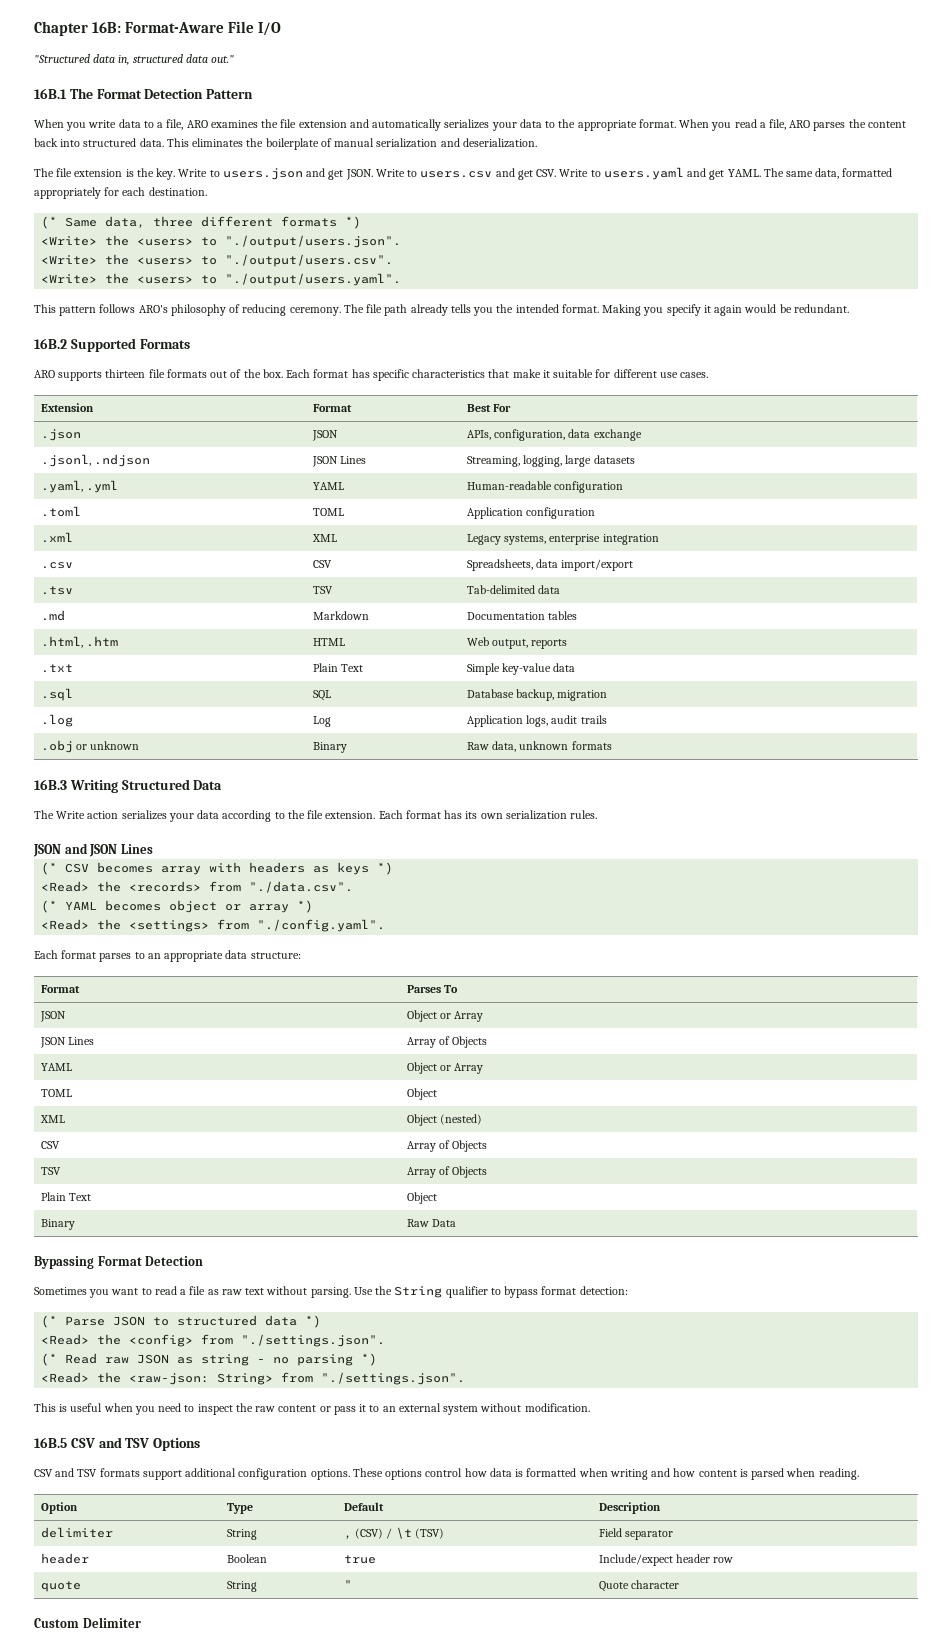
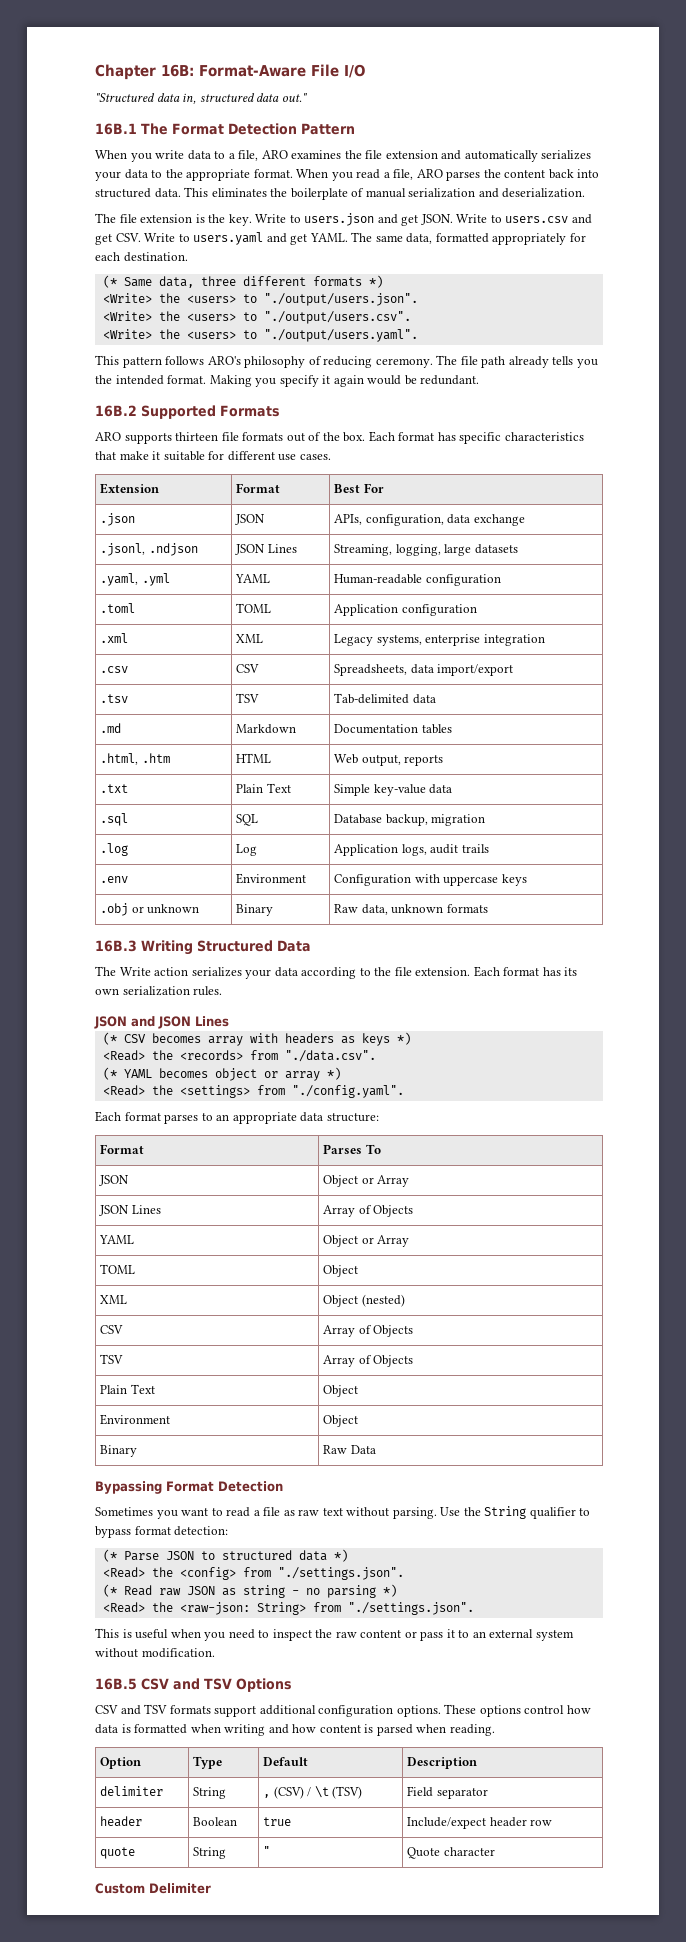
+ .env | Environment | Configuration with uppercase keys
+ Environment | Object

